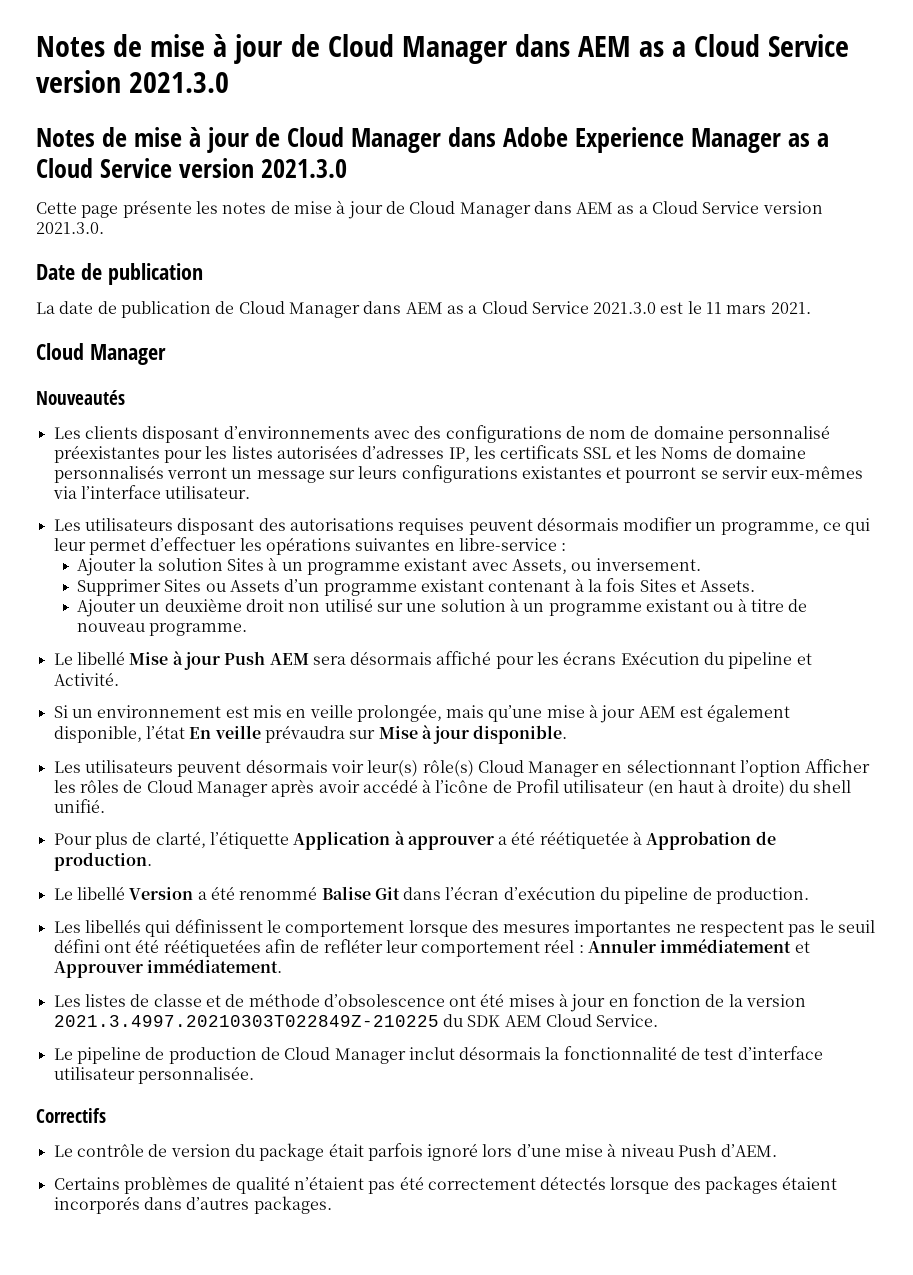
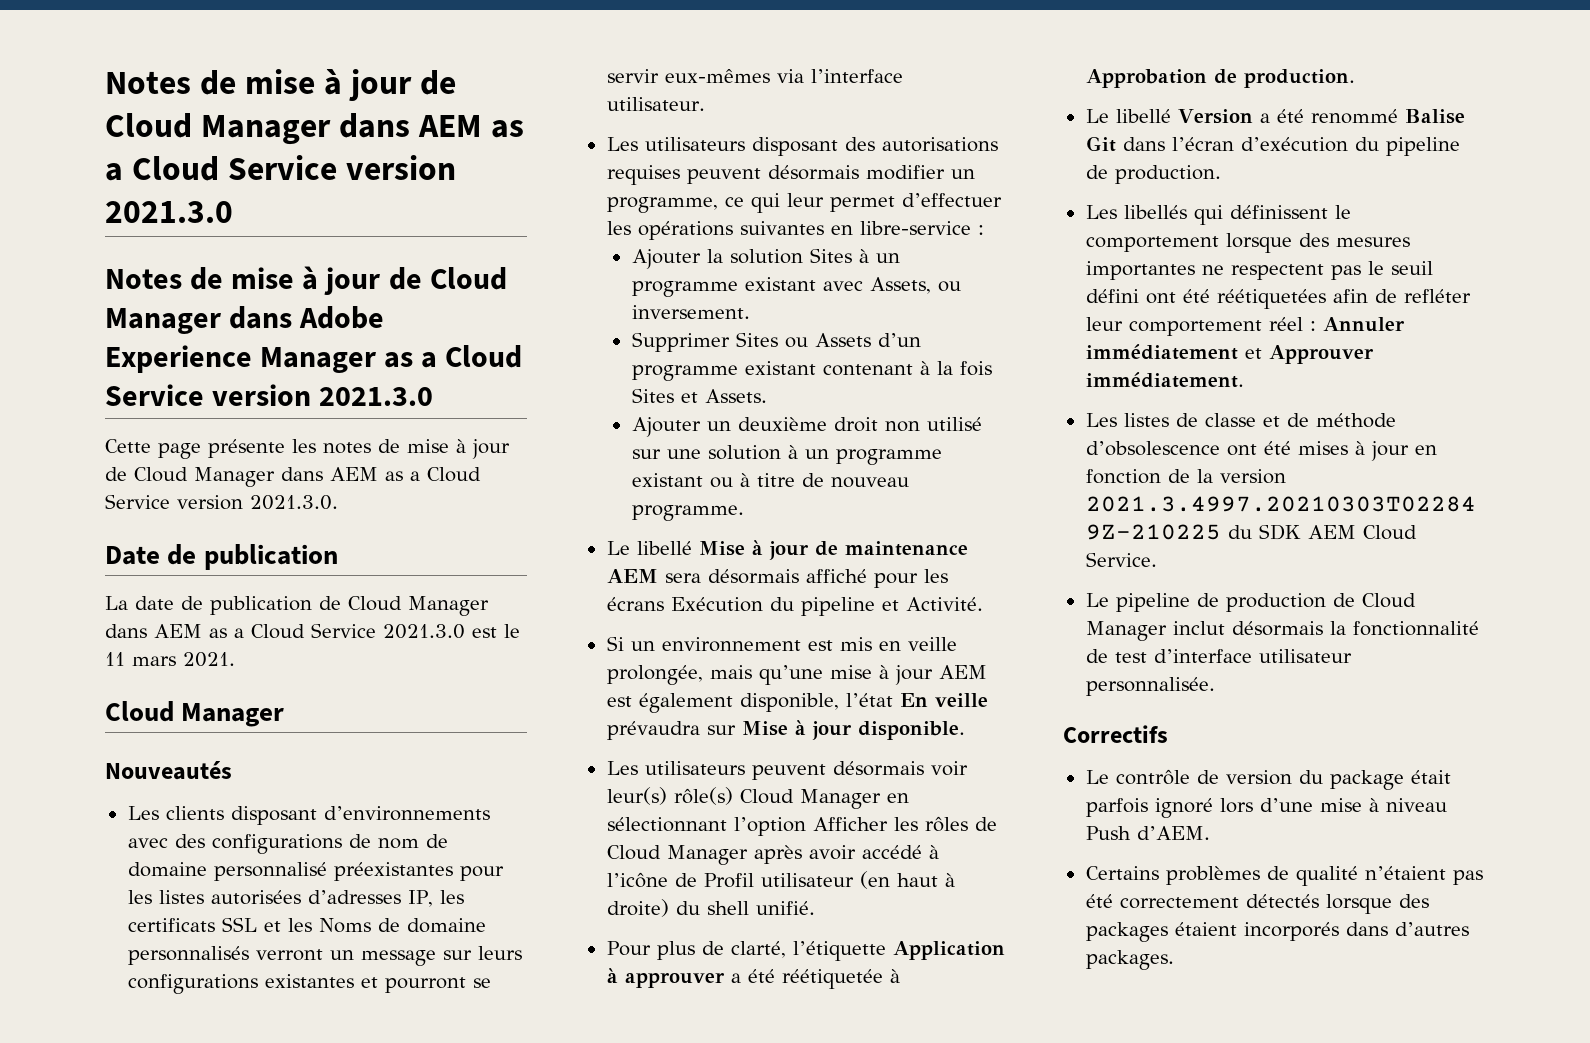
- Le libellé Mise à jour Push AEM sera désormais affiché pour les écrans Exécution du pipeline et Activité.
+ Le libellé Mise à jour de maintenance AEM sera désormais affiché pour les écrans Exécution du pipeline et Activité.

